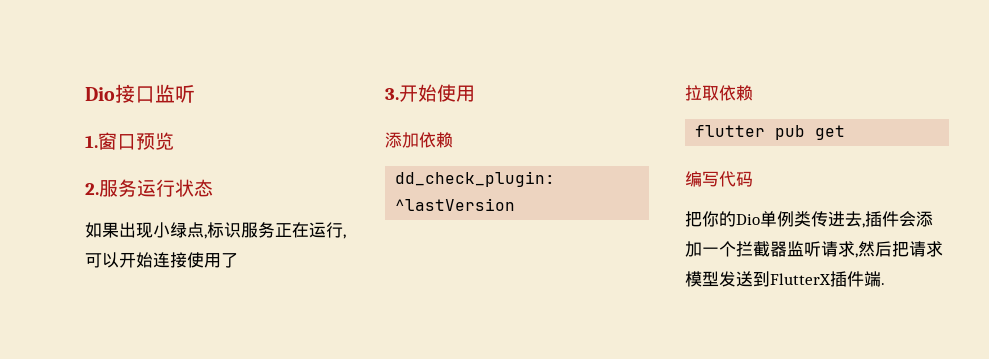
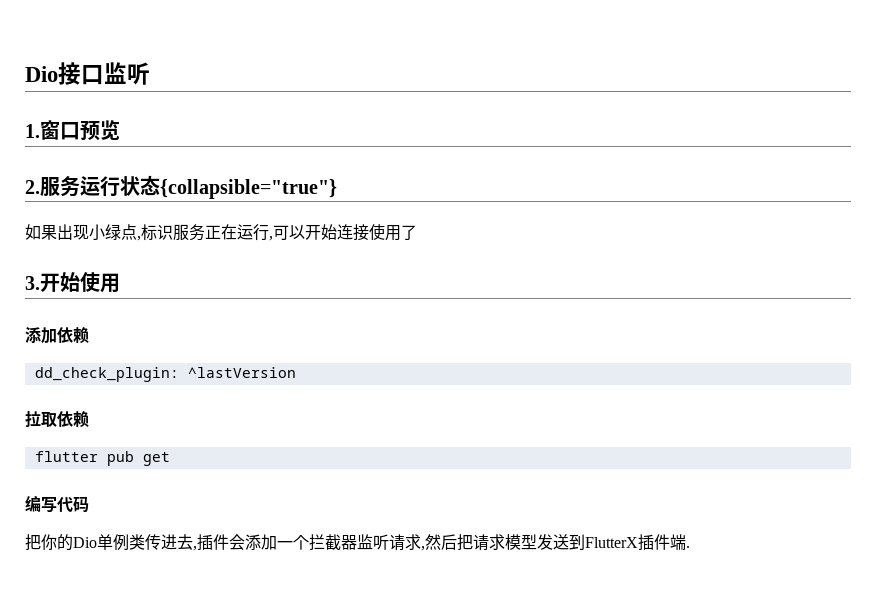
- 2.服务运行状态
+ 2.服务运行状态{collapsible="true"}

